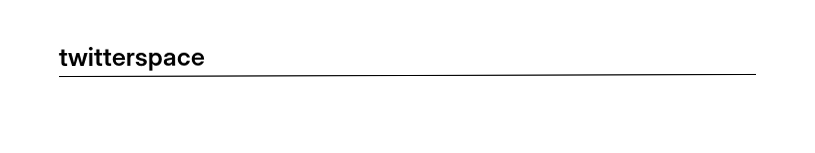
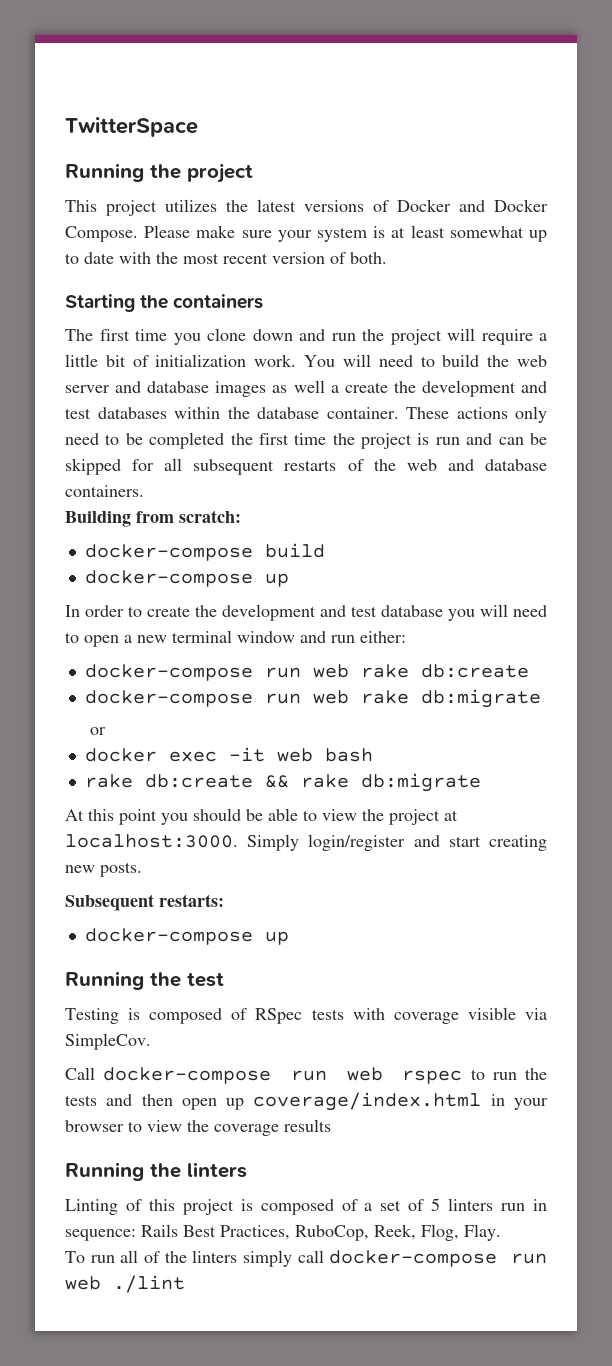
- twitterspace
+ TwitterSpace
+ Running the project
+ This project utilizes the latest versions of Docker and Docker Compose. Please make sure your system is at least somewhat up to date with the most recent version of both.
+ Starting the containers
+ The first time you clone down and run the project will require a little bit of initialization work. You will need to build the web server and database images as well a create the development and test databases within the database container. These actions only need to be completed the first time the project is run and can be skipped for all subsequent restarts of the web and database containers.
+ Building from scratch:
+ docker-compose build
+ docker-compose up
+ In order to create the development and test database you will need to open a new terminal window and run either:
+ docker-compose run web rake db:create
+ docker-compose run web rake db:migrate
+ or
+ docker exec -it web bash
+ rake db:create && rake db:migrate
+ At this point you should be able to view the project at localhost:3000. Simply login/register and start creating new posts.
+ Subsequent restarts:
+ docker-compose up
+ Running the test
+ Testing is composed of RSpec tests with coverage visible via SimpleCov.
+ Call docker-compose run web rspec to run the tests and then open up coverage/index.html in your browser to view the coverage results
+ Running the linters
+ Linting of this project is composed of a set of 5 linters run in sequence: Rails Best Practices, RuboCop, Reek, Flog, Flay.
+ To run all of the linters simply call docker-compose run web ./lint

